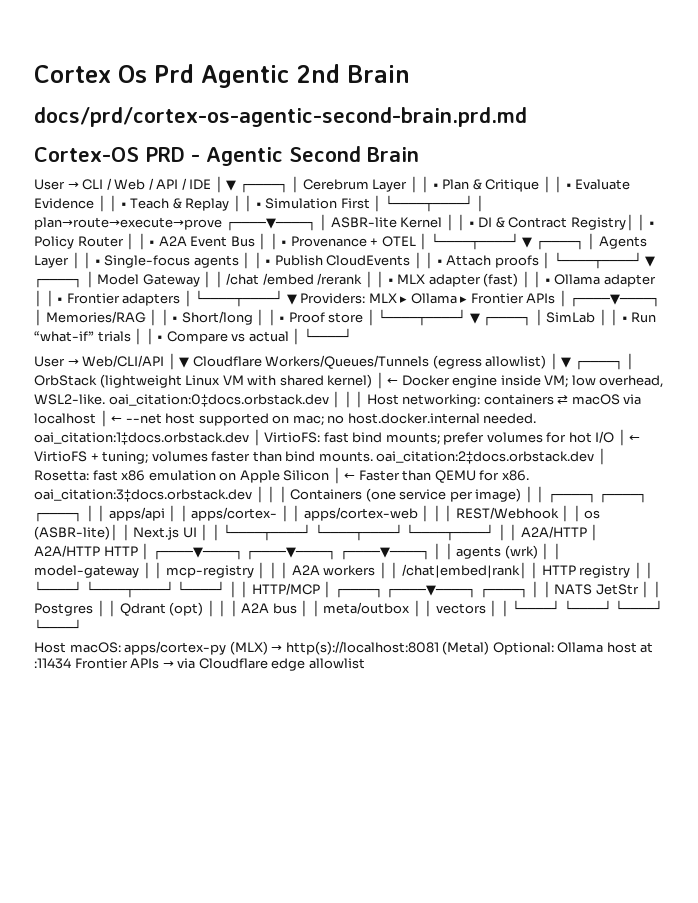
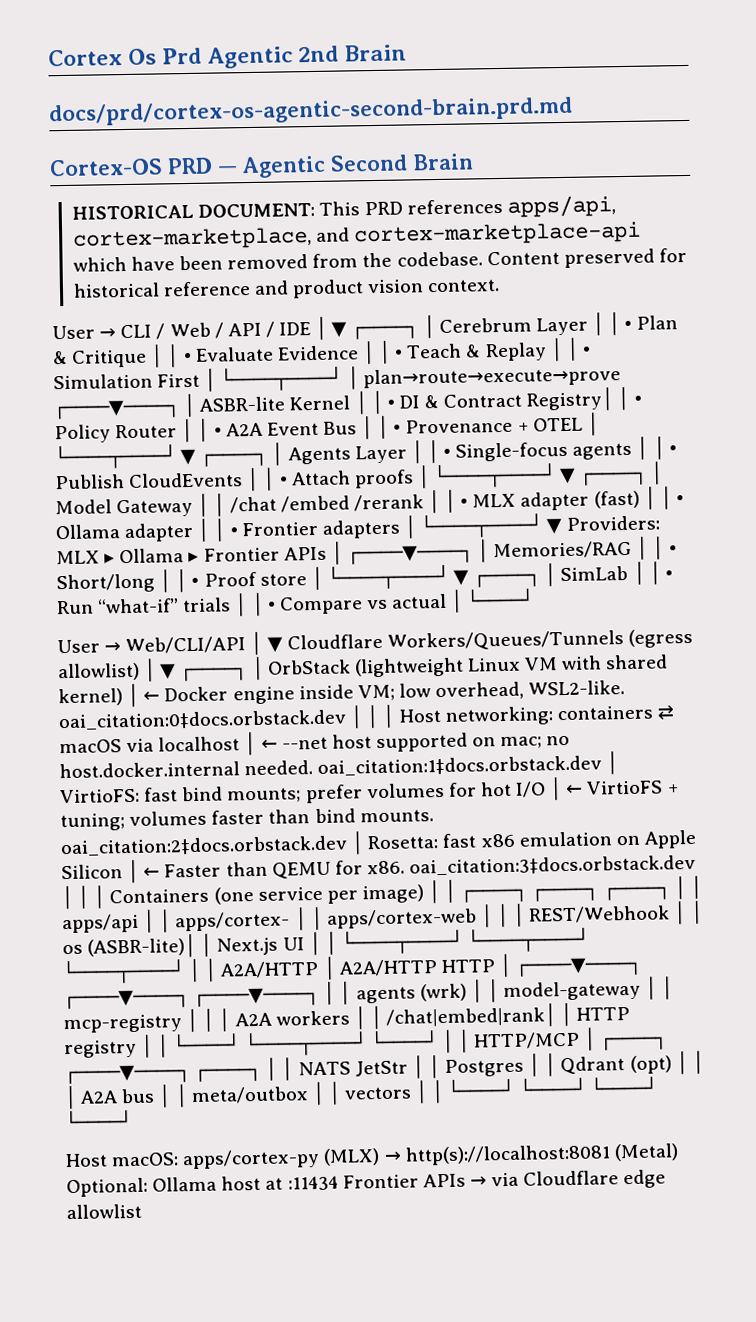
- Cortex-OS PRD - Agentic Second Brain
+ Cortex-OS PRD — Agentic Second Brain
+ HISTORICAL DOCUMENT: This PRD references apps/api, cortex-marketplace, and cortex-marketplace-api which have been removed from the codebase. Content preserved for historical reference and product vision context.

